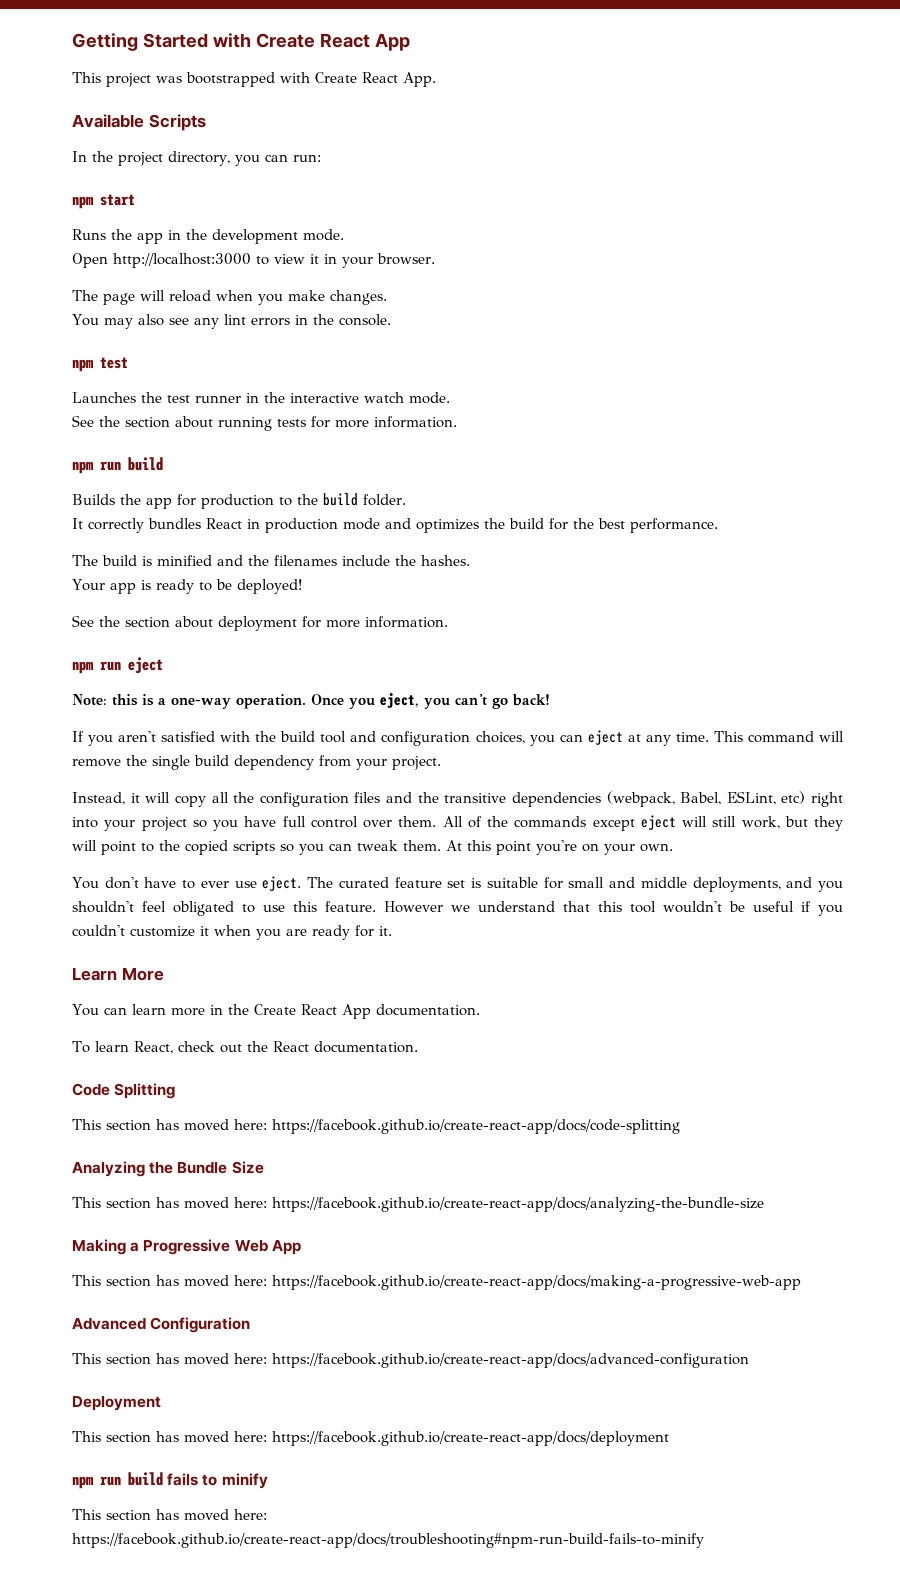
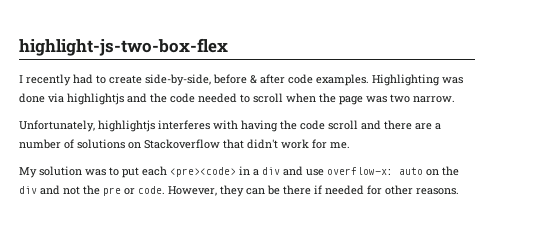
- Getting Started with Create React App
- This project was bootstrapped with Create React App.
- Available Scripts
- In the project directory, you can run:
- npm start
- Runs the app in the development mode.
- Open http://localhost:3000 to view it in your browser.
- The page will reload when you make changes.
- You may also see any lint errors in the console.
- npm test
- Launches the test runner in the interactive watch mode.
- See the section about running tests for more information.
- npm run build
- Builds the app for production to the build folder.
- It correctly bundles React in production mode and optimizes the build for the best performance.
- The build is minified and the filenames include the hashes.
- Your app is ready to be deployed!
- See the section about deployment for more information.
- npm run eject
- Note: this is a one-way operation. Once you eject, you can't go back!
- If you aren't satisfied with the build tool and configuration choices, you can eject at any time. This command will remove the single build dependency from your project.
- Instead, it will copy all the configuration files and the transitive dependencies (webpack, Babel, ESLint, etc) right into your project so you have full control over them. All of the commands except eject will still work, but they will point to the copied scripts so you can tweak them. At this point you're on your own.
- You don't have to ever use eject. The curated feature set is suitable for small and middle deployments, and you shouldn't feel obligated to use this feature. However we understand that this tool wouldn't be useful if you couldn't customize it when you are ready for it.
- Learn More
- You can learn more in the Create React App documentation.
- To learn React, check out the React documentation.
- Code Splitting
- This section has moved here: https://facebook.github.io/create-react-app/docs/code-splitting
- Analyzing the Bundle Size
- This section has moved here: https://facebook.github.io/create-react-app/docs/analyzing-the-bundle-size
- Making a Progressive Web App
- This section has moved here: https://facebook.github.io/create-react-app/docs/making-a-progressive-web-app
- Advanced Configuration
- This section has moved here: https://facebook.github.io/create-react-app/docs/advanced-configuration
- Deployment
- This section has moved here: https://facebook.github.io/create-react-app/docs/deployment
- npm run build fails to minify
- This section has moved here: https://facebook.github.io/create-react-app/docs/troubleshooting#npm-run-build-fails-to-minify
+ highlight-js-two-box-flex
+ I recently had to create side-by-side, before & after code examples. Highlighting was done via highlightjs and the code needed to scroll when the page was two narrow.
+ Unfortunately, highlightjs interferes with having the code scroll and there are a number of solutions on Stackoverflow that didn't work for me.
+ My solution was to put each <pre><code> in a div and use overflow-x: auto on the div and not the pre or code. However, they can be there if needed for other reasons.

